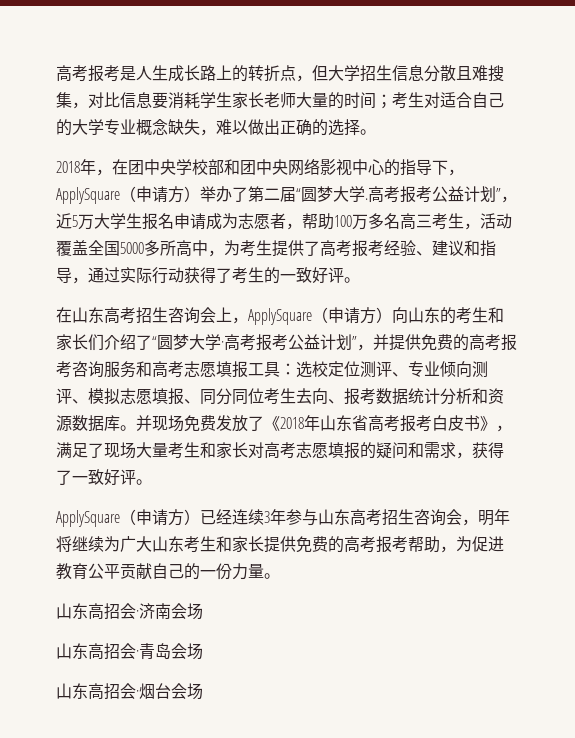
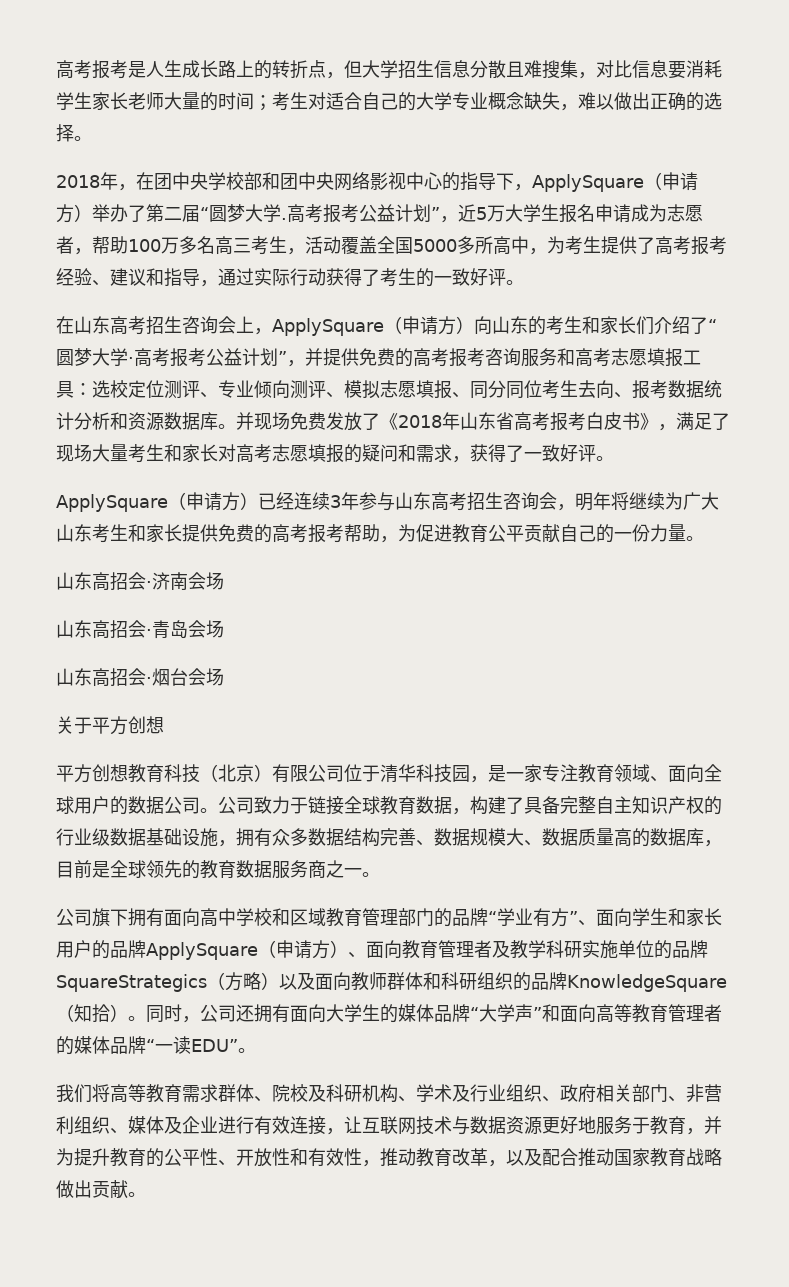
+ 关于平方创想
+ 平方创想教育科技（北京）有限公司位于清华科技园，是一家专注教育领域、面向全球用户的数据公司。公司致力于链接全球教育数据，构建了具备完整自主知识产权的行业级数据基础设施，拥有众多数据结构完善、数据规模大、数据质量高的数据库，目前是全球领先的教育数据服务商之一。
+ 公司旗下拥有面向高中学校和区域教育管理部门的品牌“学业有方”、面向学生和家长用户的品牌ApplySquare（申请方）、面向教育管理者及教学科研实施单位的品牌SquareStrategics（方略）以及面向教师群体和科研组织的品牌KnowledgeSquare（知拾）。同时，公司还拥有面向大学生的媒体品牌“大学声”和面向高等教育管理者的媒体品牌“一读EDU”。
+ 我们将高等教育需求群体、院校及科研机构、学术及行业组织、政府相关部门、非营利组织、媒体及企业进行有效连接，让互联网技术与数据资源更好地服务于教育，并为提升教育的公平性、开放性和有效性，推动教育改革，以及配合推动国家教育战略做出贡献。

